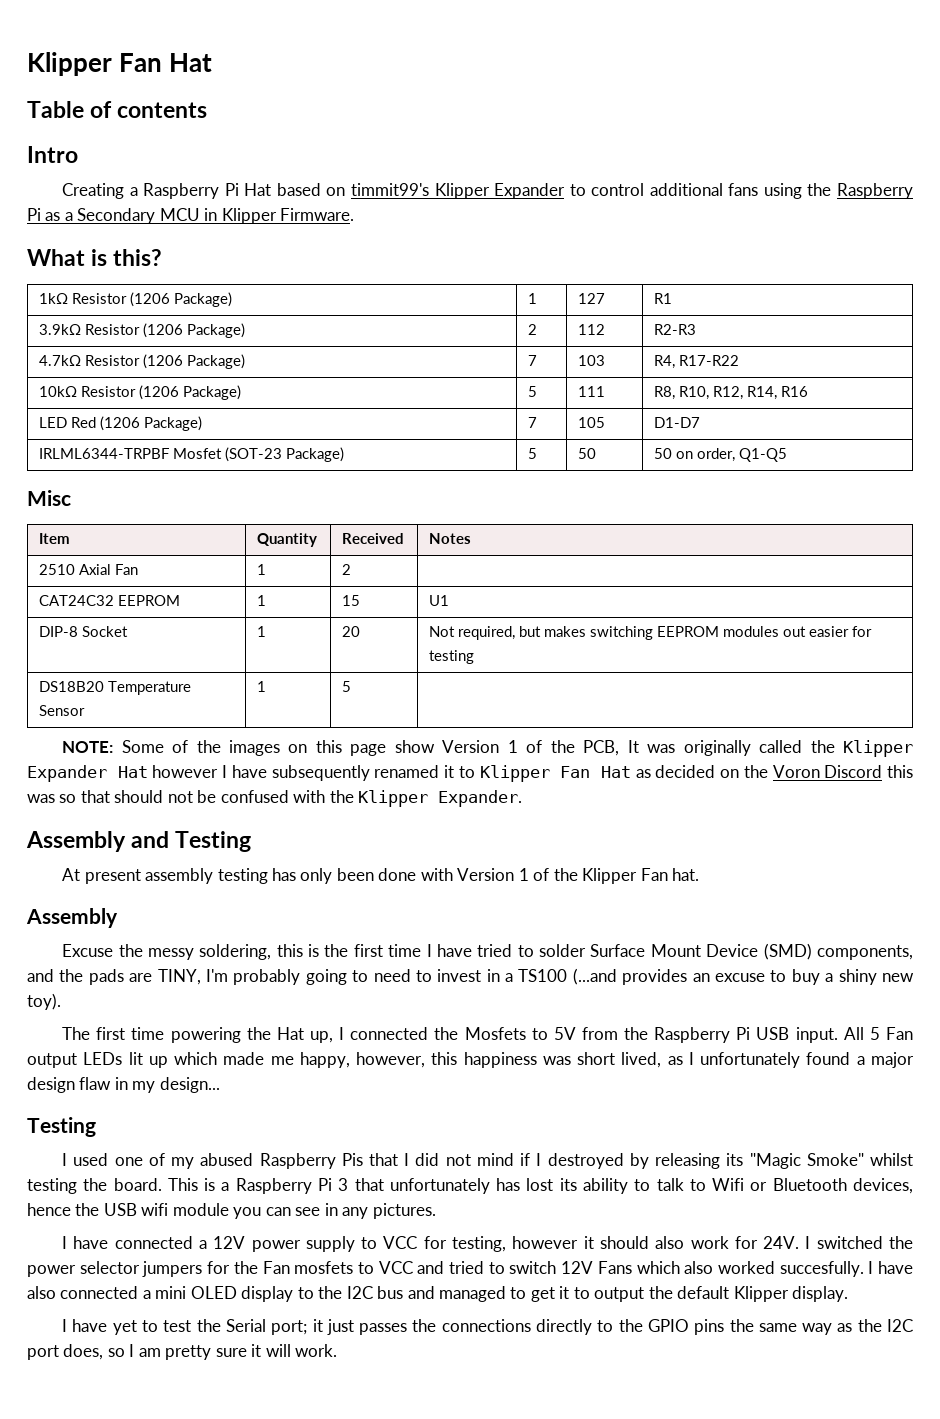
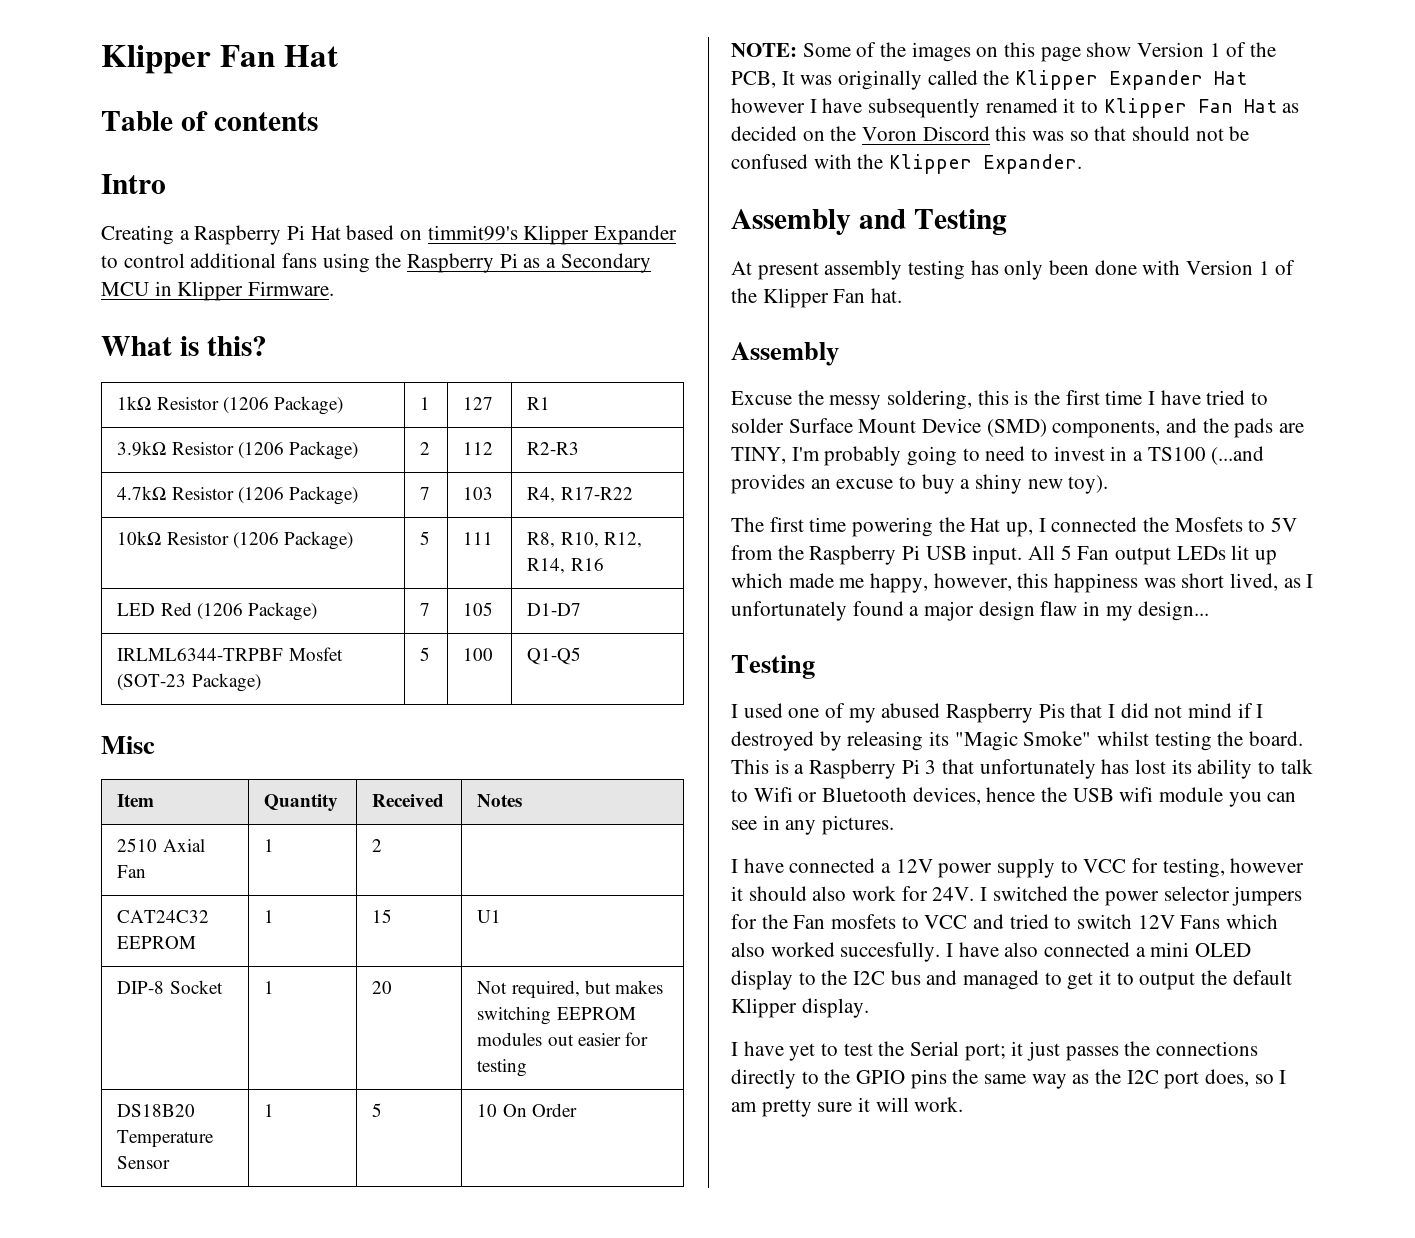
- IRLML6344-TRPBF Mosfet (SOT-23 Package) | 5 | 50 | 50 on order, Q1-Q5
+ IRLML6344-TRPBF Mosfet (SOT-23 Package) | 5 | 100 | Q1-Q5
- DS18B20 Temperature Sensor | 1 | 5 |
+ DS18B20 Temperature Sensor | 1 | 5 | 10 On Order

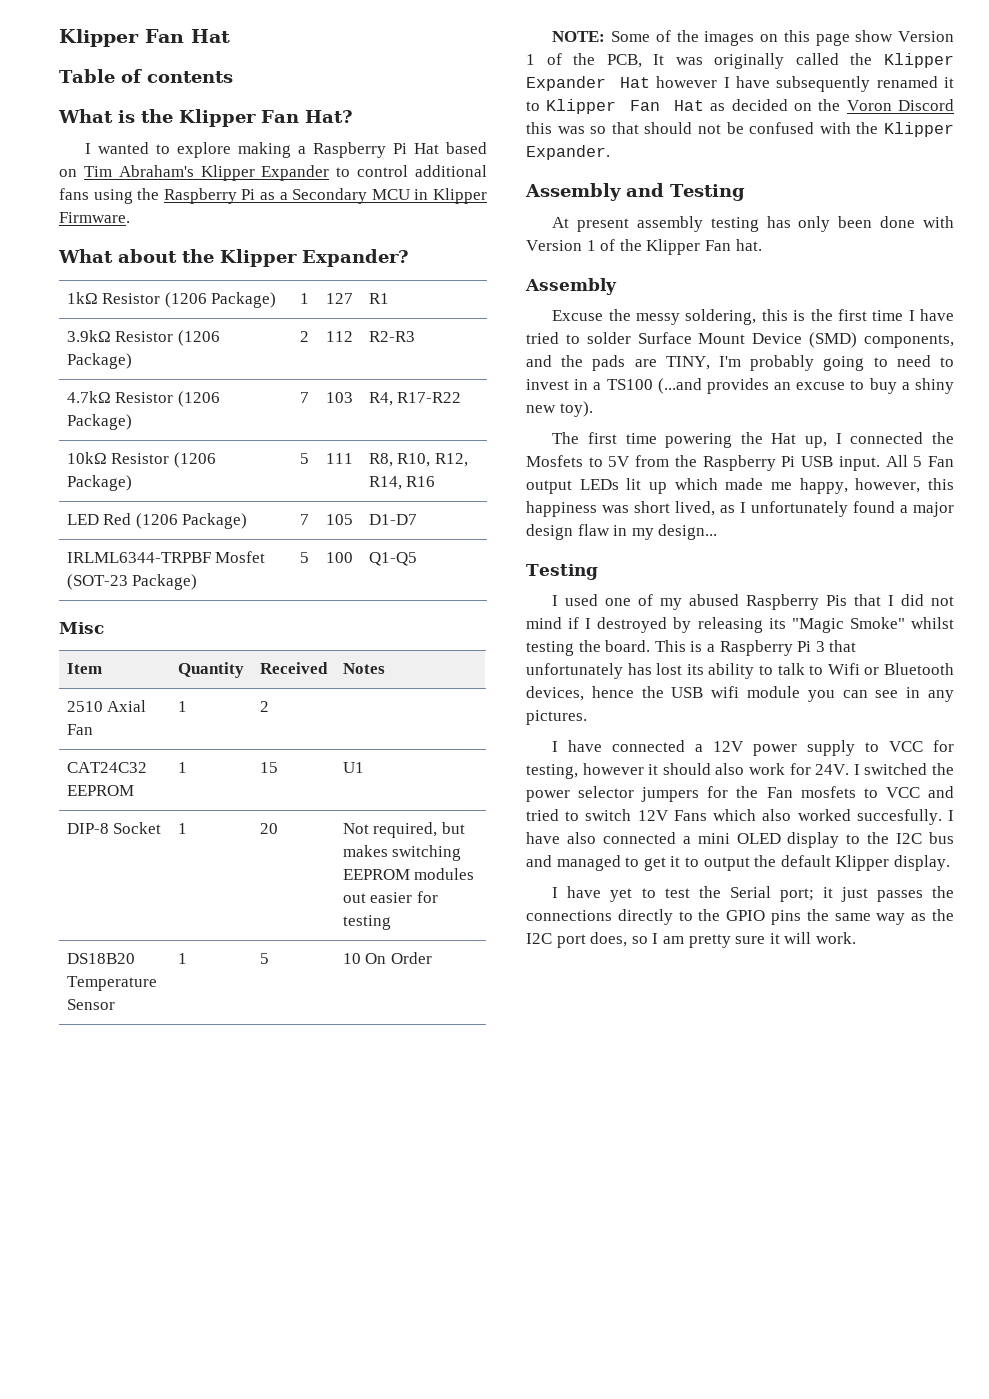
- Intro
- Creating a Raspberry Pi Hat based on timmit99's Klipper Expander to control additional fans using the Raspberry Pi as a Secondary MCU in Klipper Firmware.
+ What is the Klipper Fan Hat?
+ I wanted to explore making a Raspberry Pi Hat based on Tim Abraham's Klipper Expander to control additional fans using the Raspberry Pi as a Secondary MCU in Klipper Firmware.
- What is this?
+ What about the Klipper Expander?

